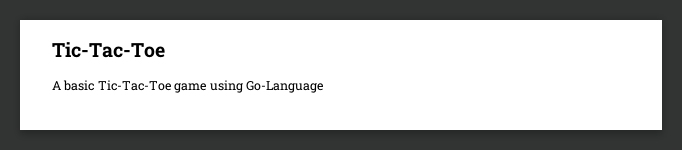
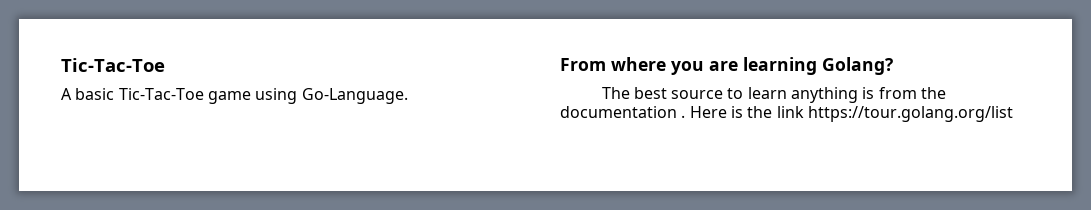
- A basic Tic-Tac-Toe game using Go-Language
+ A basic Tic-Tac-Toe game using Go-Language.
+ From where you are learning Golang?
+ The best source to learn anything is from the documentation . Here is the link https://tour.golang.org/list

